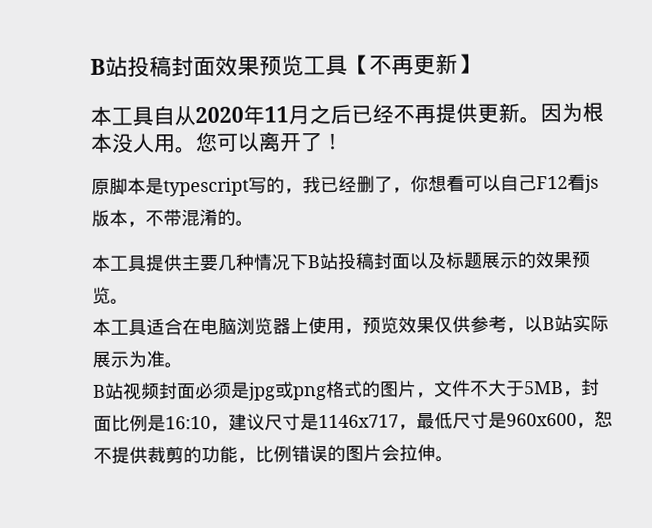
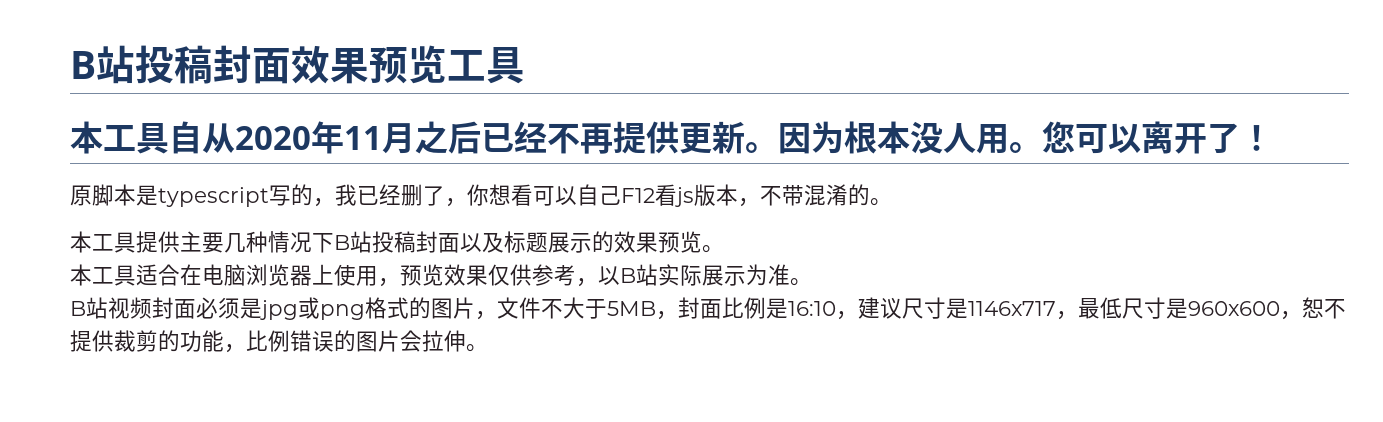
- B站投稿封面效果预览工具【不再更新】
+ B站投稿封面效果预览工具

